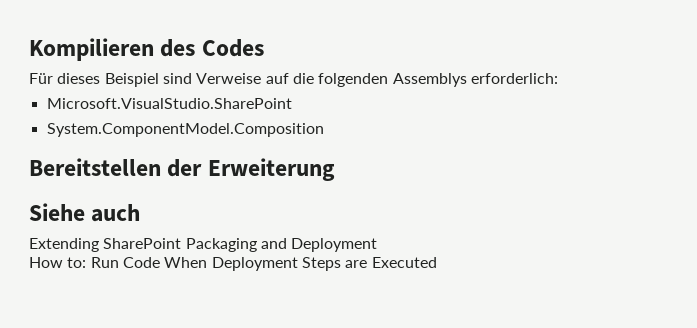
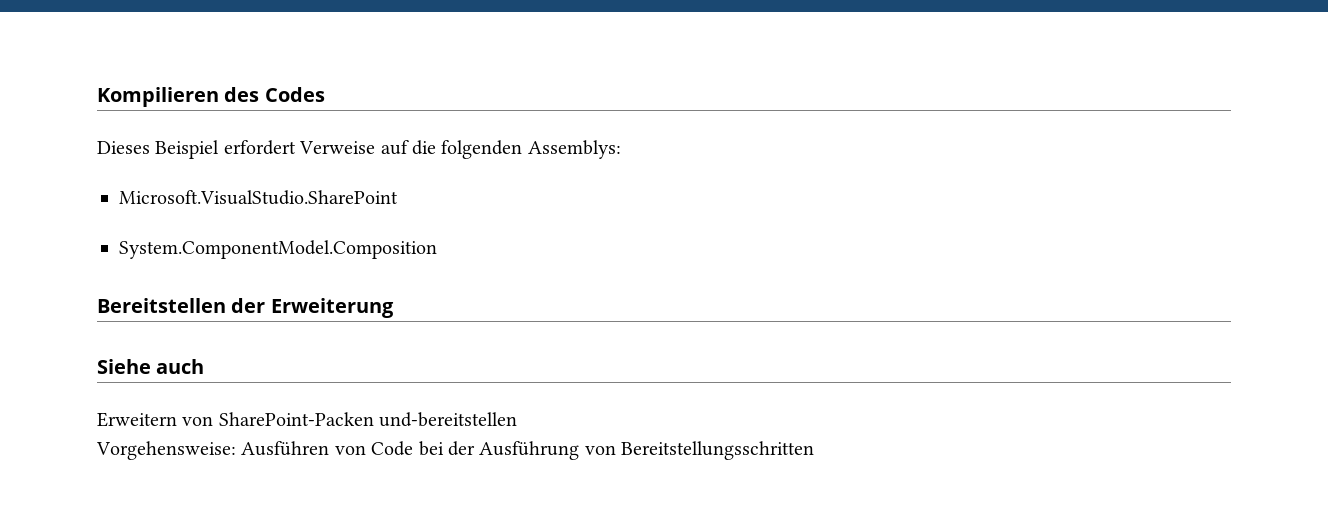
- Für dieses Beispiel sind Verweise auf die folgenden Assemblys erforderlich:
+ Dieses Beispiel erfordert Verweise auf die folgenden Assemblys:
- Extending SharePoint Packaging and Deployment
- How to: Run Code When Deployment Steps are Executed
+ Erweitern von SharePoint-Packen und-bereitstellen
+ Vorgehensweise: Ausführen von Code bei der Ausführung von Bereitstellungsschritten

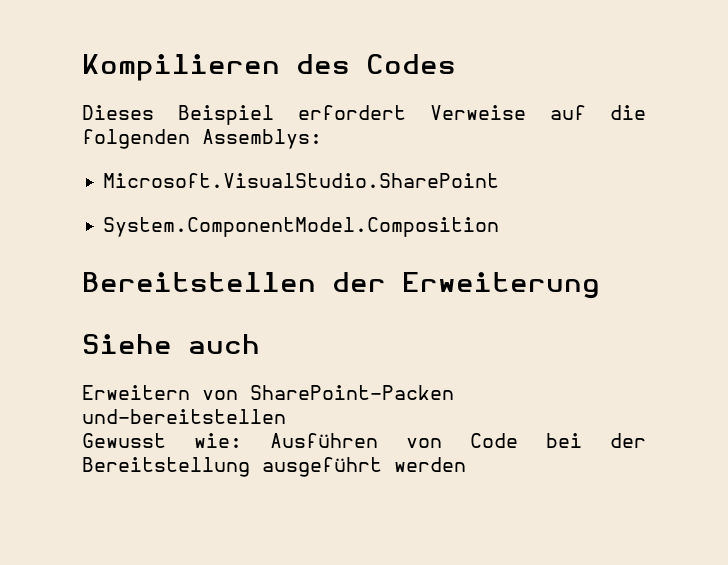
- Vorgehensweise: Ausführen von Code bei der Ausführung von Bereitstellungsschritten
+ Gewusst wie: Ausführen von Code bei der Bereitstellung ausgeführt werden

